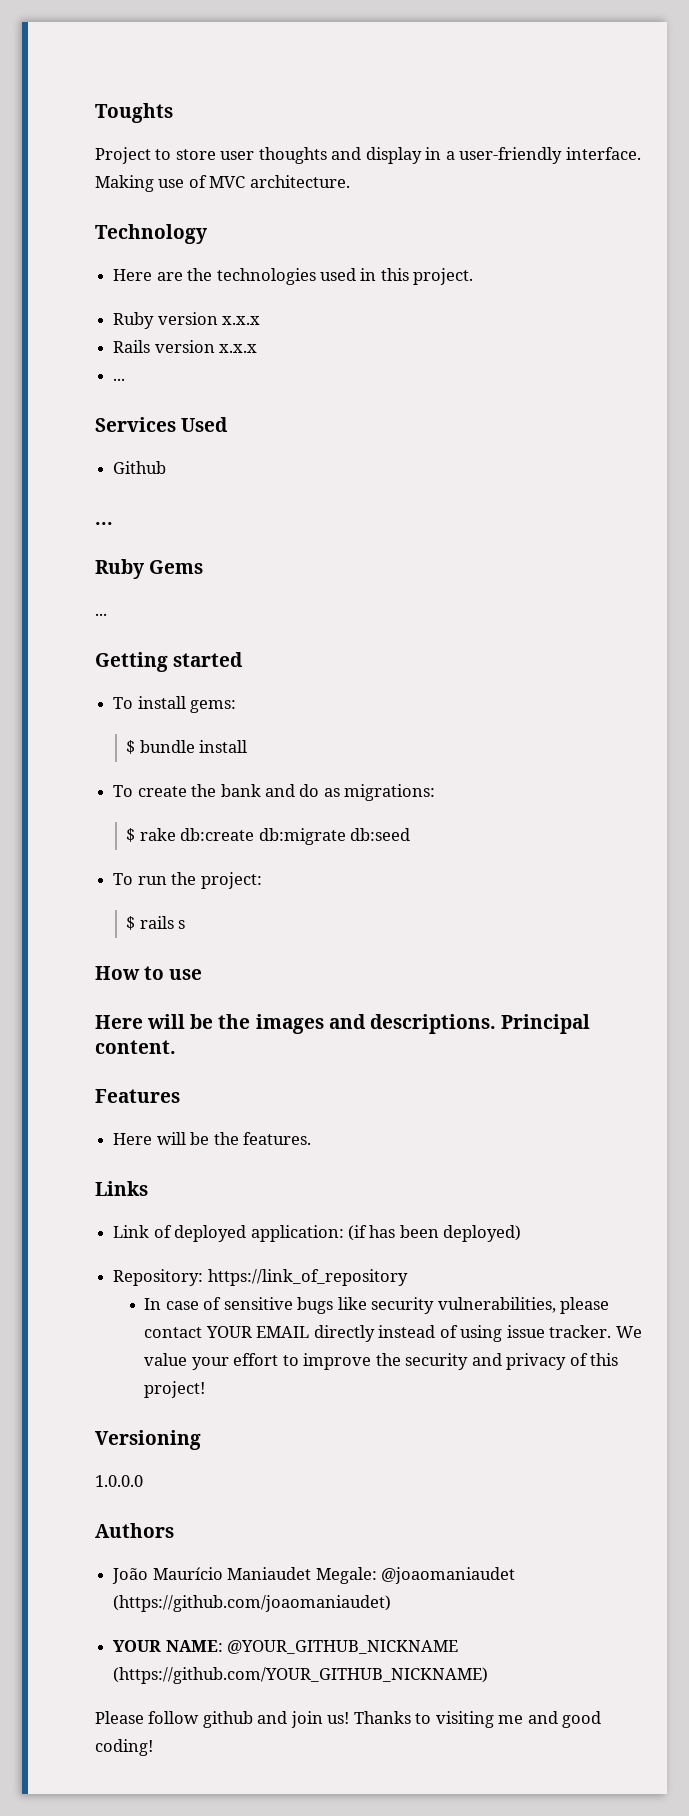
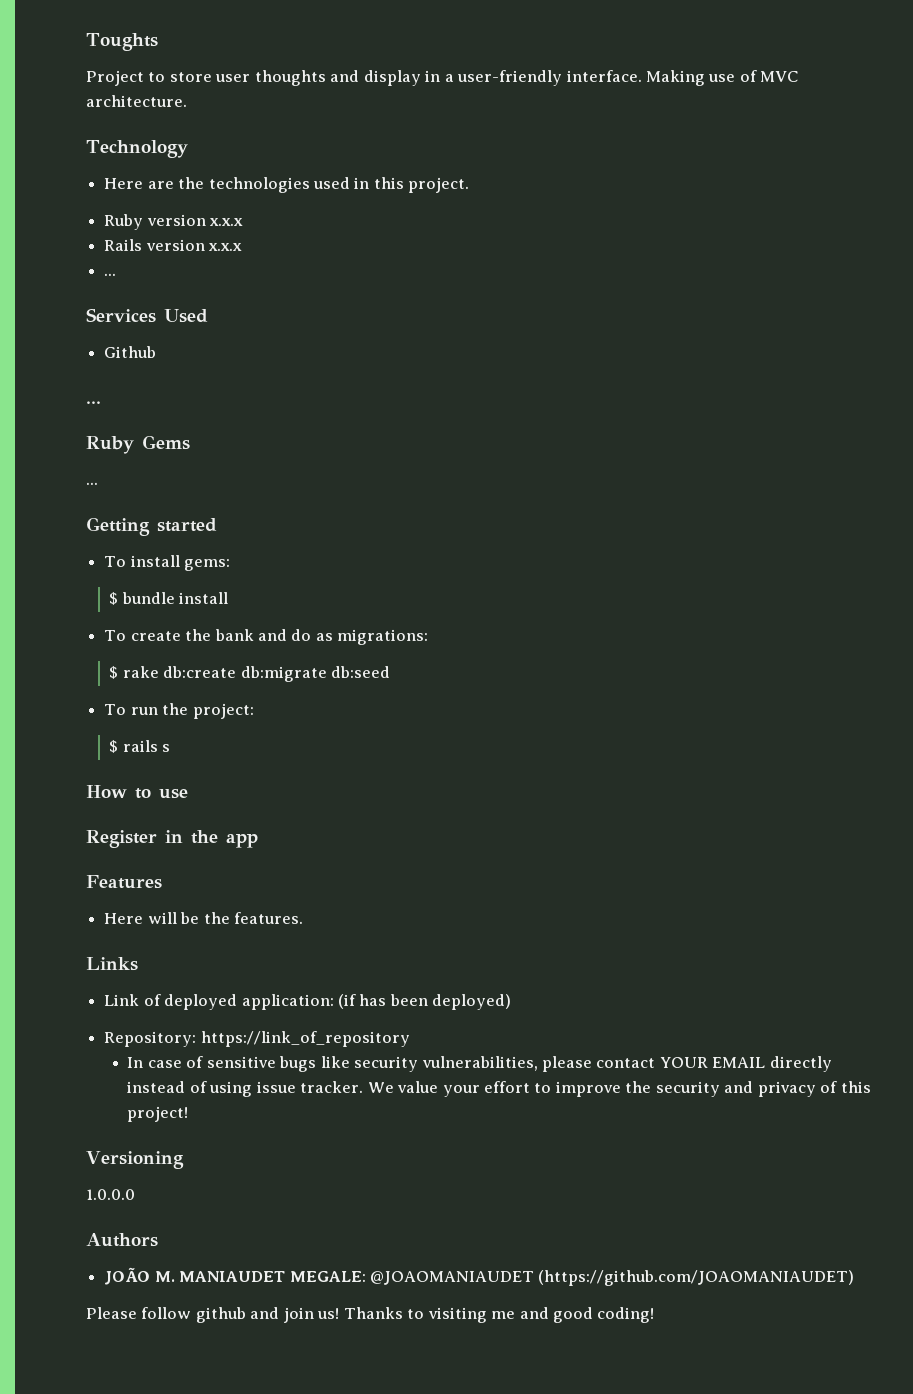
- Here will be the images and descriptions. Principal content.
+ Register in the app
- João Maurício Maniaudet Megale: @joaomaniaudet (https://github.com/joaomaniaudet)
- YOUR NAME: @YOUR_GITHUB_NICKNAME (https://github.com/YOUR_GITHUB_NICKNAME)
+ JOÃO M. MANIAUDET MEGALE: @JOAOMANIAUDET (https://github.com/JOAOMANIAUDET)

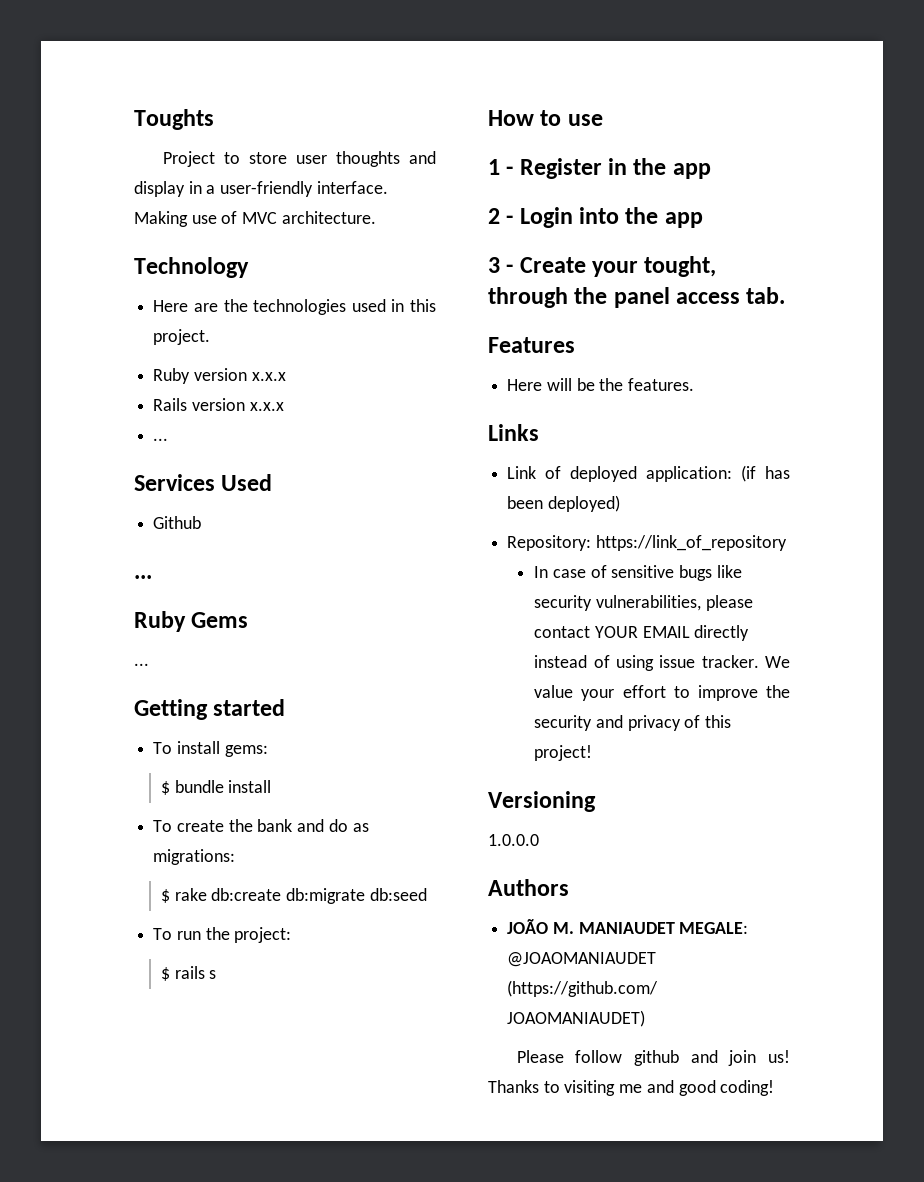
- Register in the app
+ 1 - Register in the app
+ 2 - Login into the app
+ 3 - Create your tought, through the panel access tab.

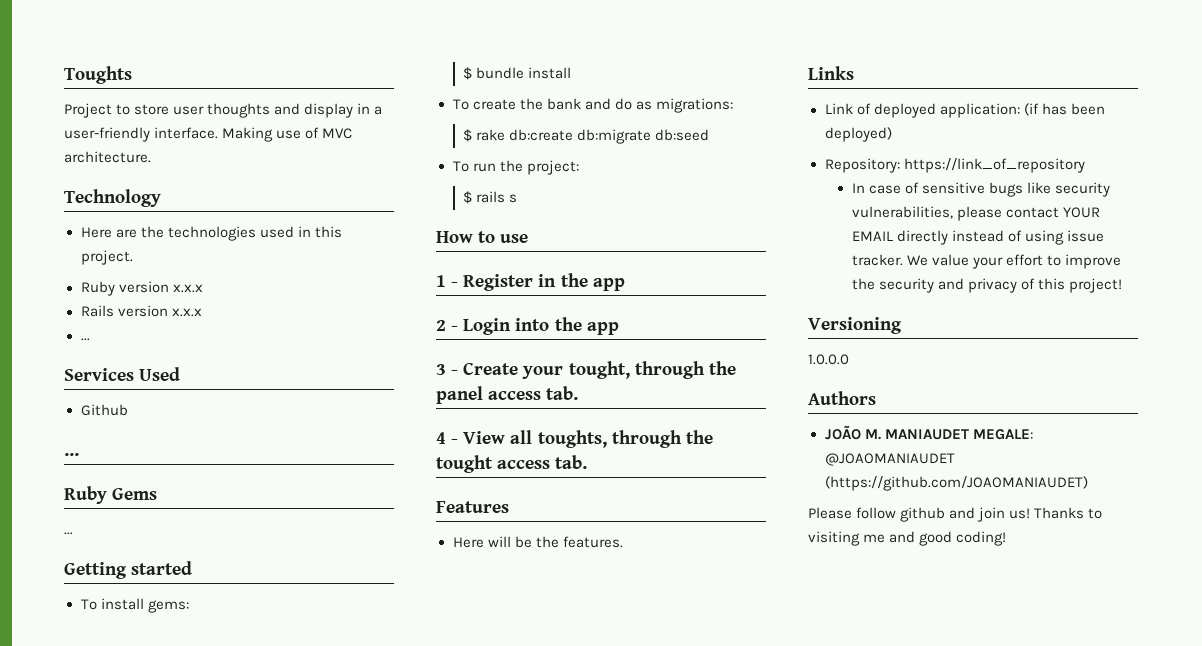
+ 4 - View all toughts, through the tought access tab.

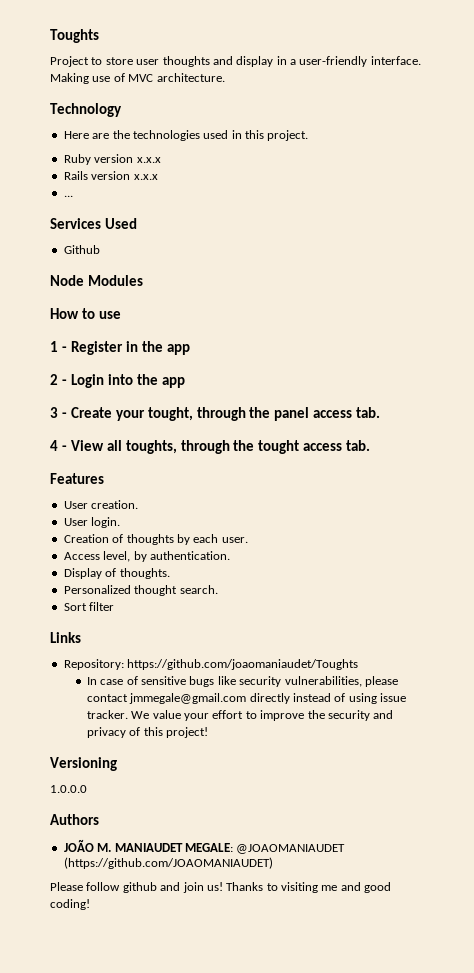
  Github
- ...
- Ruby Gems
- ...
- Getting started
- To install gems:
- $ bundle install
- To create the bank and do as migrations:
- $ rake db:create db:migrate db:seed
- To run the project:
- $ rails s
+ Node Modules
- Here will be the features.
+ User creation.
+ User login.
+ Creation of thoughts by each user.
+ Access level, by authentication.
+ Display of thoughts.
+ Personalized thought search.
+ Sort filter
  Links
- Link of deployed application: (if has been deployed)
- Repository: https://link_of_repository
+ Repository: https://github.com/joaomaniaudet/Toughts
- In case of sensitive bugs like security vulnerabilities, please contact YOUR EMAIL directly instead of using issue tracker.
+ In case of sensitive bugs like security vulnerabilities, please contact jmmegale@gmail.com directly instead of using issue tracker.

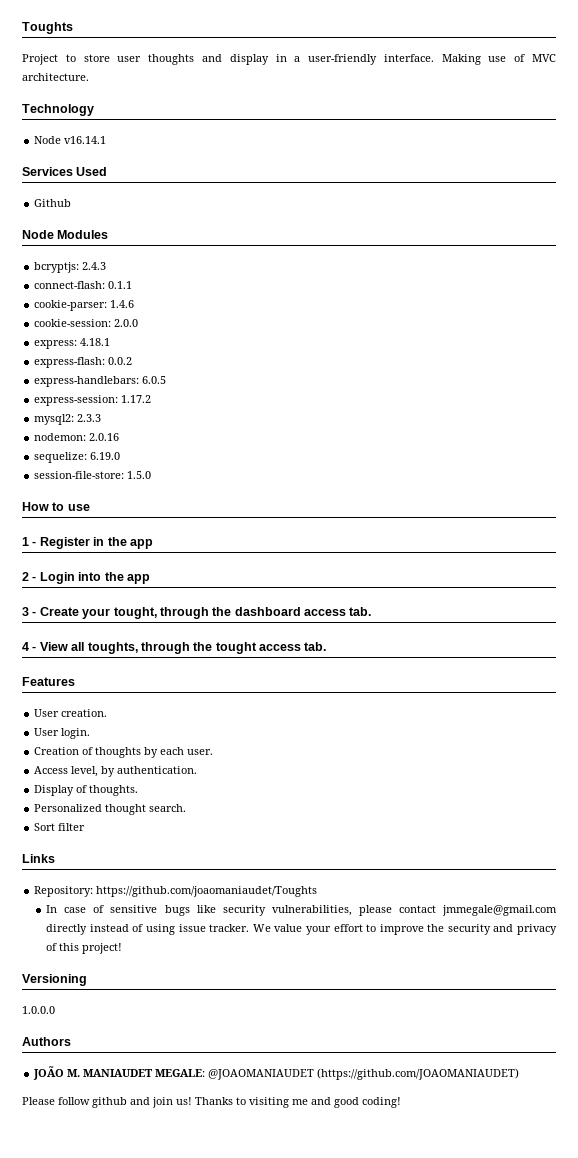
- Here are the technologies used in this project.
- Ruby version x.x.x
- Rails version x.x.x
- ...
+ Node v16.14.1
+ bcryptjs: 2.4.3
+ connect-flash: 0.1.1
+ cookie-parser: 1.4.6
+ cookie-session: 2.0.0
+ express: 4.18.1
+ express-flash: 0.0.2
+ express-handlebars: 6.0.5
+ express-session: 1.17.2
+ mysql2: 2.3.3
+ nodemon: 2.0.16
+ sequelize: 6.19.0
+ session-file-store: 1.5.0
- 3 - Create your tought, through the panel access tab.
+ 3 - Create your tought, through the dashboard access tab.

